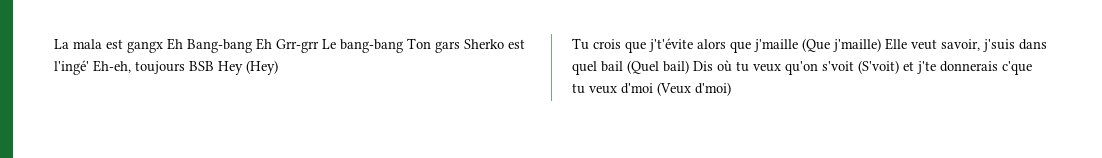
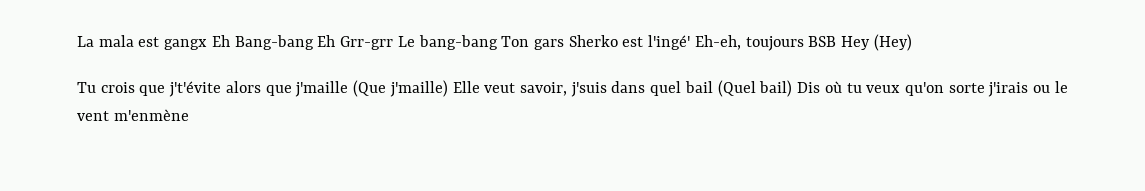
- Tu crois que j't'évite alors que j'maille (Que j'maille) Elle veut savoir, j'suis dans quel bail (Quel bail) Dis où tu veux qu'on s'voit (S'voit) et j'te donnerais c'que tu veux d'moi (Veux d'moi)
+ Tu crois que j't'évite alors que j'maille (Que j'maille) Elle veut savoir, j'suis dans quel bail (Quel bail) Dis où tu veux qu'on sorte j'irais ou le vent m'enmène

